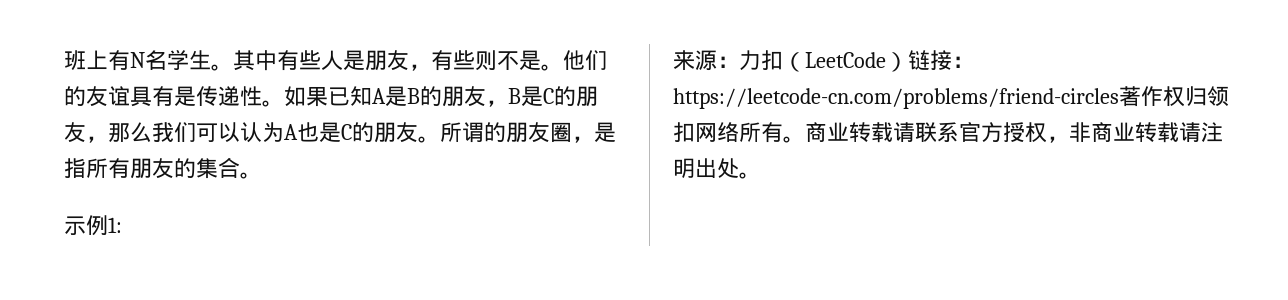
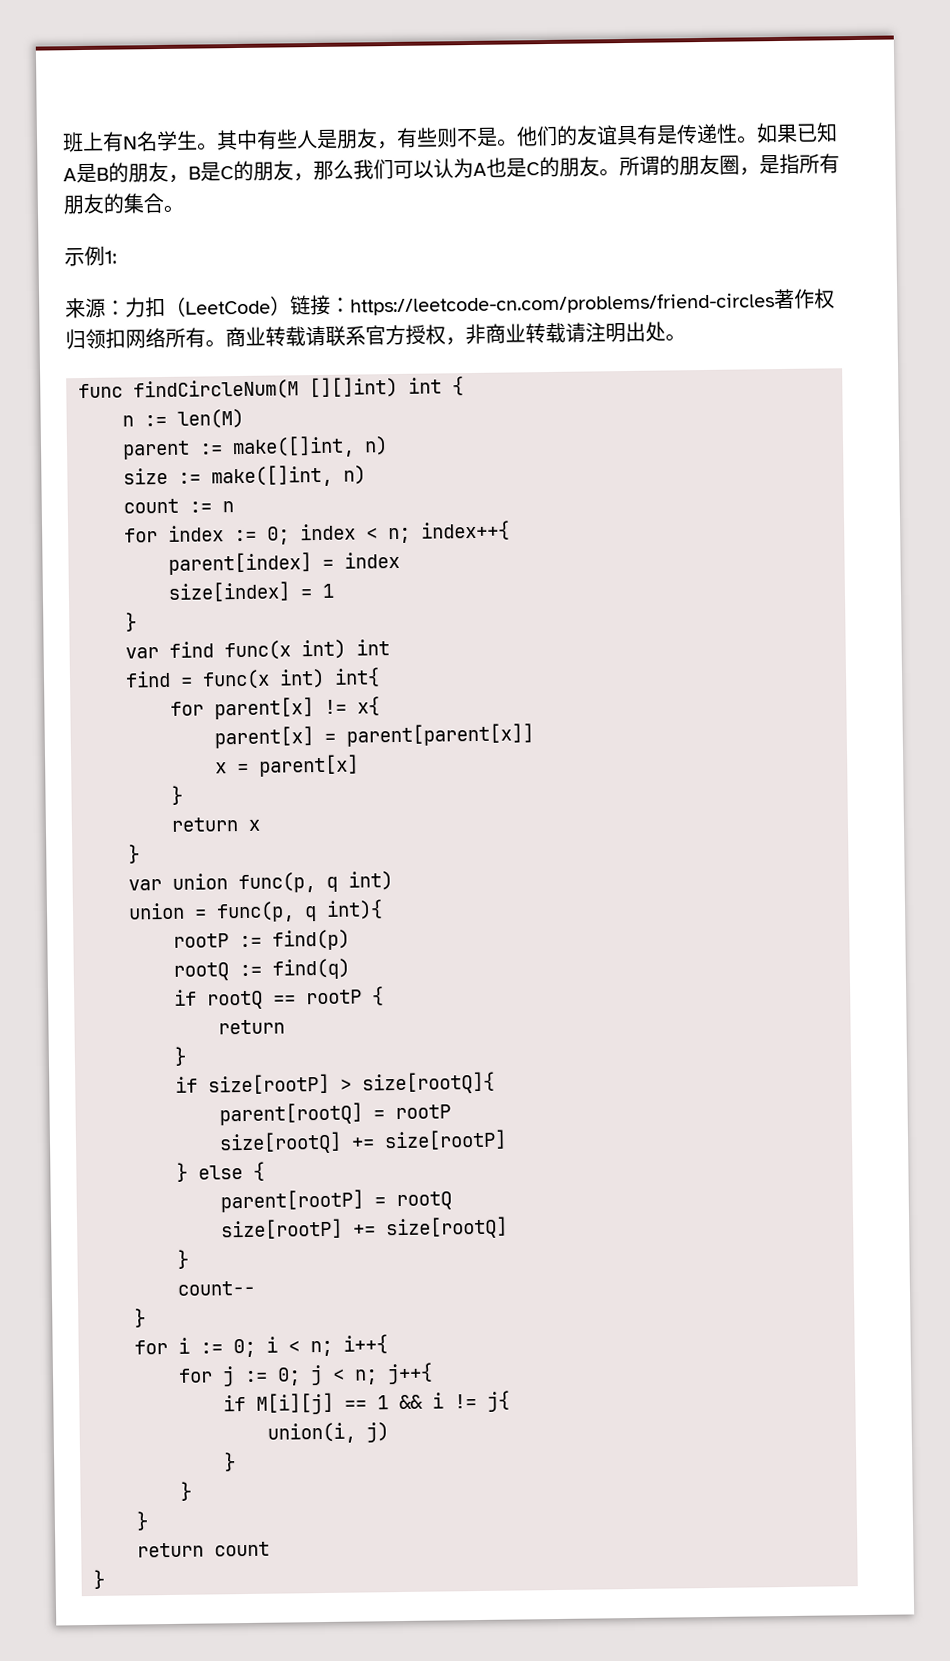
+ func findCircleNum(M [][]int) int {
+ n := len(M)
+ parent := make([]int, n)
+ size := make([]int, n)
+ count := n
+ for index := 0; index < n; index++{
+ parent[index] = index
+ size[index] = 1
+ }
+ var find func(x int) int
+ find = func(x int) int{
+ for parent[x] != x{
+ parent[x] = parent[parent[x]]
+ x = parent[x]
+ }
+ return x
+ }
+ var union func(p, q int)
+ union = func(p, q int){
+ rootP := find(p)
+ rootQ := find(q)
+ if rootQ == rootP {
+ return
+ }
+ if size[rootP] > size[rootQ]{
+ parent[rootQ] = rootP
+ size[rootQ] += size[rootP]
+ } else {
+ parent[rootP] = rootQ
+ size[rootP] += size[rootQ]
+ }
+ count--
+ }
+ for i := 0; i < n; i++{
+ for j := 0; j < n; j++{
+ if M[i][j] == 1 && i != j{
+ union(i, j)
+ }
+ }
+ }
+ return count
+ }

